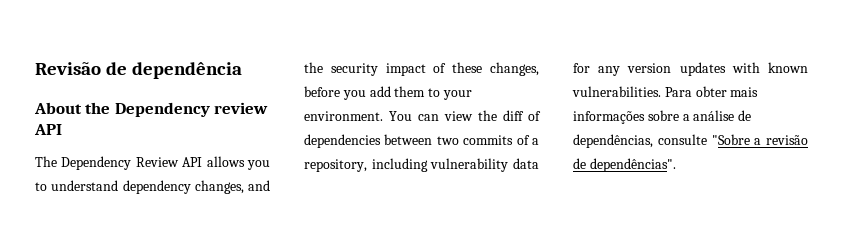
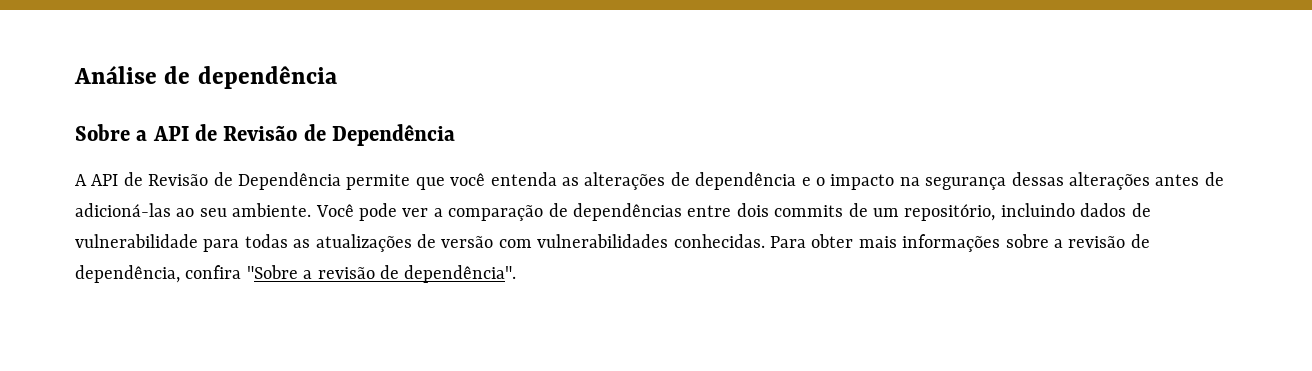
- Revisão de dependência
+ Análise de dependência
- About the Dependency review API
- The Dependency Review API allows you to understand dependency changes, and the security impact of these changes, before you add them to your environment. You can view the diff of dependencies between two commits of a repository, including vulnerability data for any version updates with known vulnerabilities.
+ Sobre a API de Revisão de Dependência
+ A API de Revisão de Dependência permite que você entenda as alterações de dependência e o impacto na segurança dessas alterações antes de adicioná-las ao seu ambiente. Você pode ver a comparação de dependências entre dois commits de um repositório, incluindo dados de vulnerabilidade para todas as atualizações de versão com vulnerabilidades conhecidas.
- Para obter mais informações sobre a análise de dependências, consulte "Sobre a revisão de dependências".
+ Para obter mais informações sobre a revisão de dependência, confira "Sobre a revisão de dependência".

